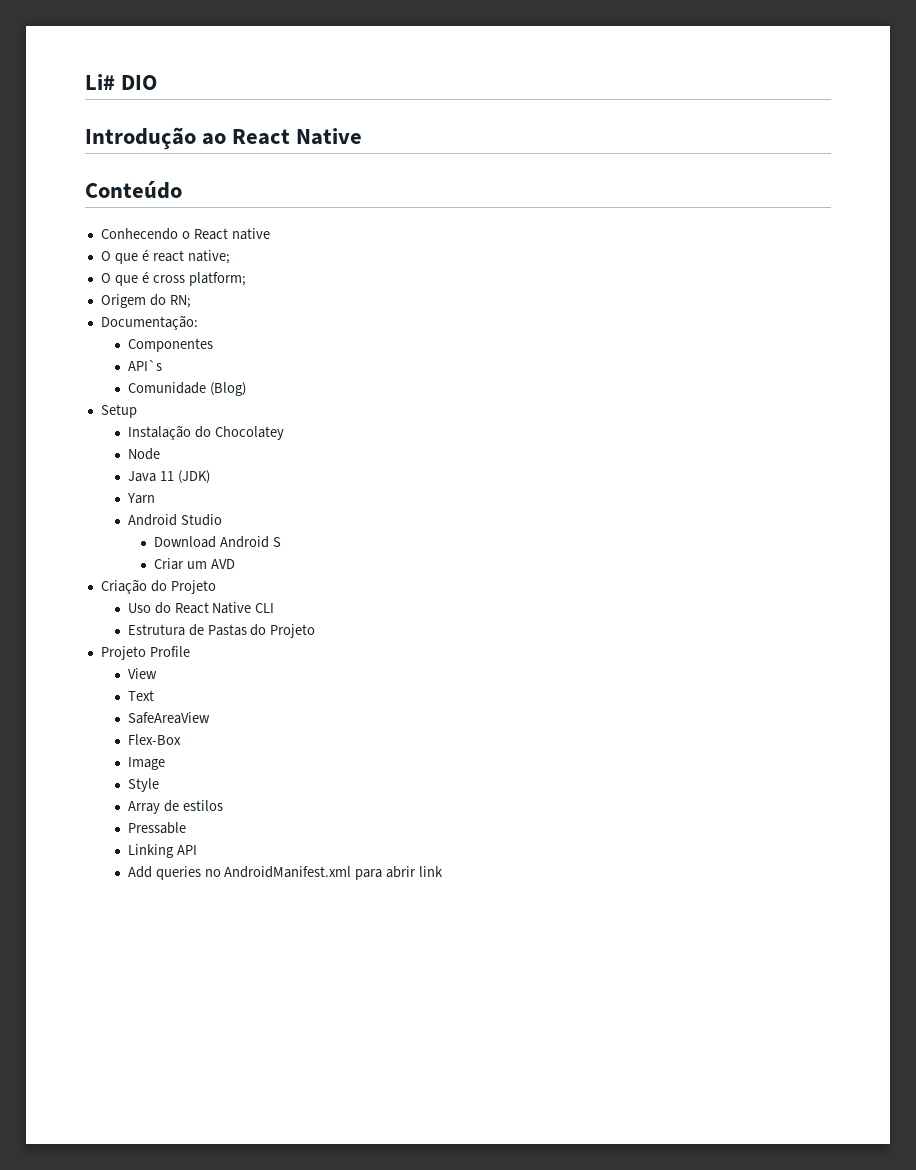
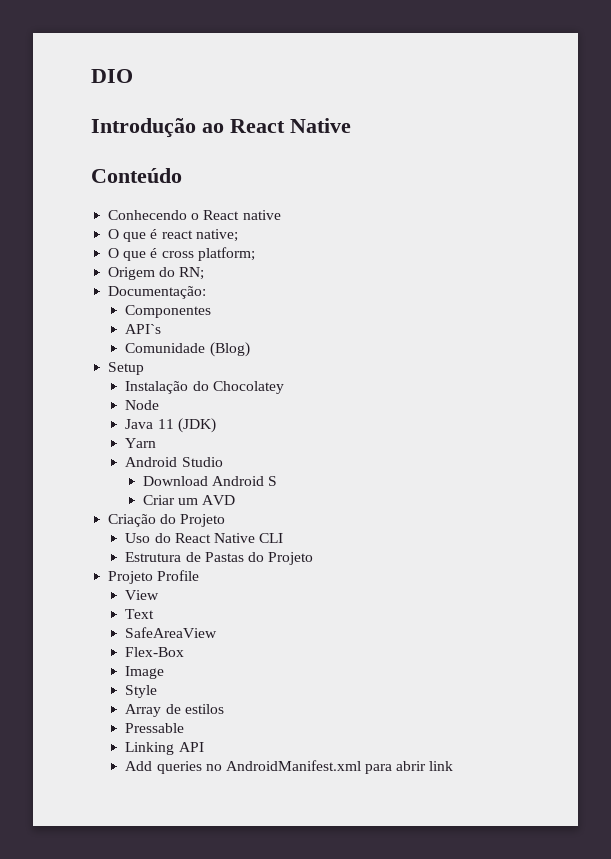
- Li# DIO
+ DIO

